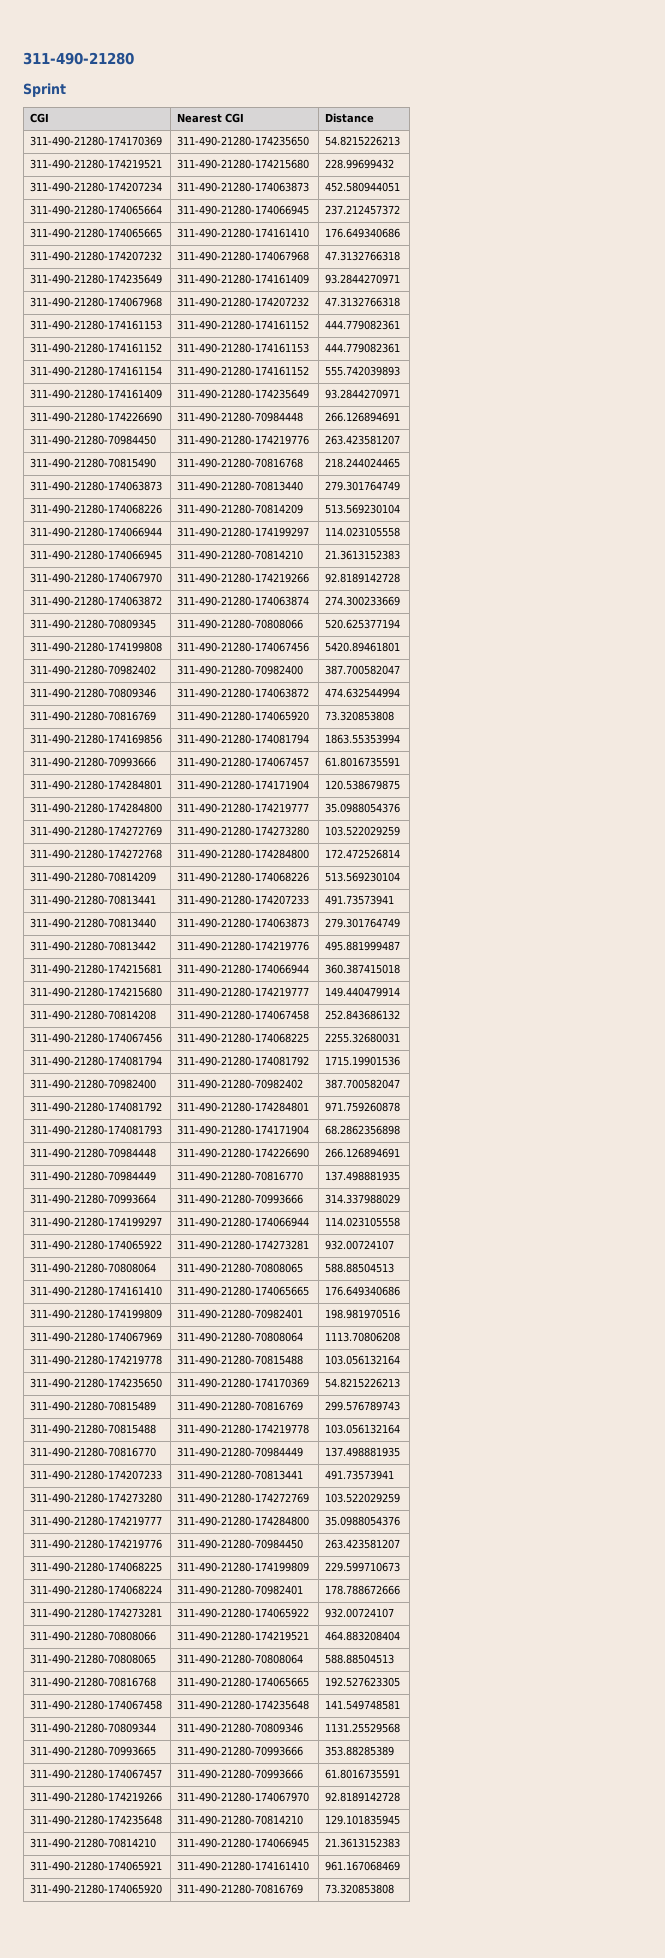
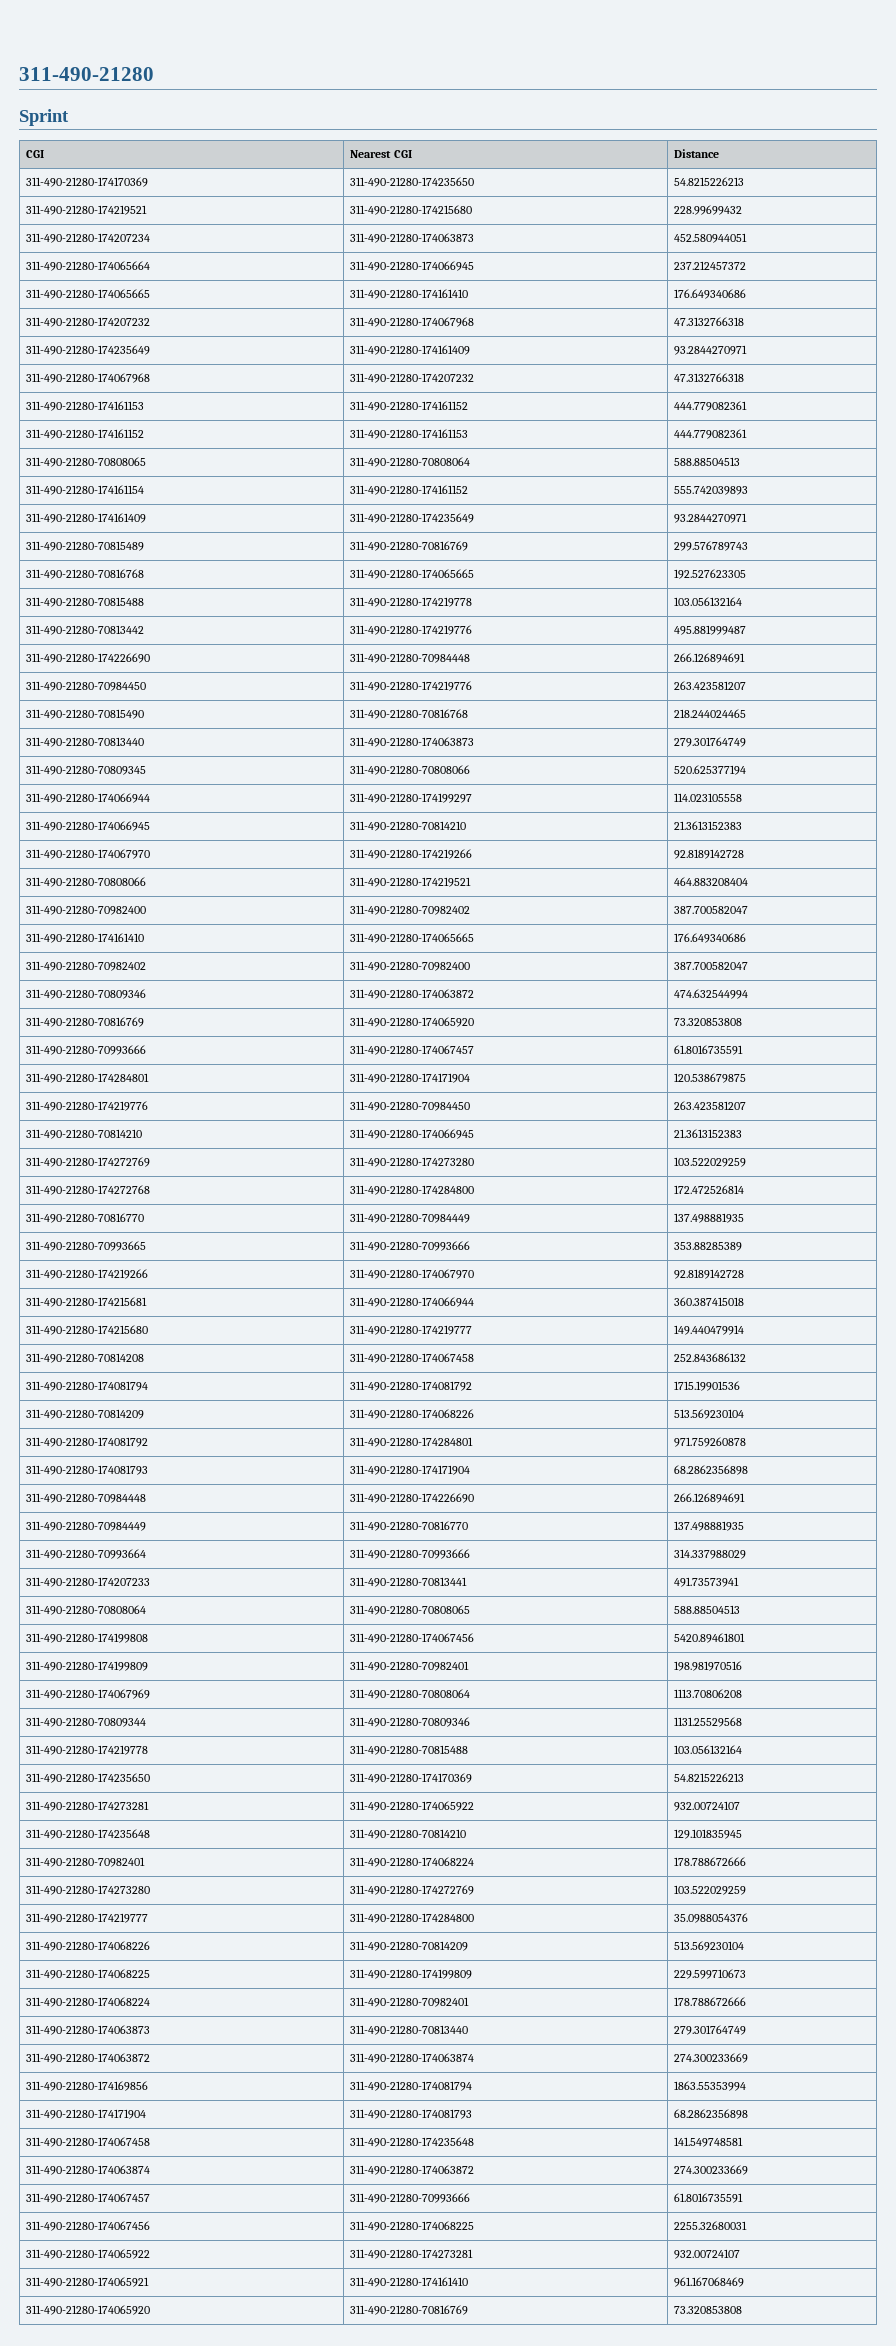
+ 311-490-21280-70808065 | 311-490-21280-70808064 | 588.88504513
+ 311-490-21280-70815489 | 311-490-21280-70816769 | 299.576789743
+ 311-490-21280-70816768 | 311-490-21280-174065665 | 192.527623305
+ 311-490-21280-70815488 | 311-490-21280-174219778 | 103.056132164
+ 311-490-21280-70813442 | 311-490-21280-174219776 | 495.881999487
- 311-490-21280-174063873 | 311-490-21280-70813440 | 279.301764749
- 311-490-21280-174068226 | 311-490-21280-70814209 | 513.569230104
+ 311-490-21280-70813440 | 311-490-21280-174063873 | 279.301764749
+ 311-490-21280-70809345 | 311-490-21280-70808066 | 520.625377194
- 311-490-21280-174063872 | 311-490-21280-174063874 | 274.300233669
- 311-490-21280-70809345 | 311-490-21280-70808066 | 520.625377194
- 311-490-21280-174199808 | 311-490-21280-174067456 | 5420.89461801
+ 311-490-21280-70808066 | 311-490-21280-174219521 | 464.883208404
+ 311-490-21280-70982400 | 311-490-21280-70982402 | 387.700582047
+ 311-490-21280-174161410 | 311-490-21280-174065665 | 176.649340686
- 311-490-21280-174169856 | 311-490-21280-174081794 | 1863.55353994
- 311-490-21280-174284800 | 311-490-21280-174219777 | 35.0988054376
+ 311-490-21280-174219776 | 311-490-21280-70984450 | 263.423581207
+ 311-490-21280-70814210 | 311-490-21280-174066945 | 21.3613152383
- 311-490-21280-70814209 | 311-490-21280-174068226 | 513.569230104
- 311-490-21280-70813441 | 311-490-21280-174207233 | 491.73573941
- 311-490-21280-70813440 | 311-490-21280-174063873 | 279.301764749
- 311-490-21280-70813442 | 311-490-21280-174219776 | 495.881999487
+ 311-490-21280-70816770 | 311-490-21280-70984449 | 137.498881935
+ 311-490-21280-70993665 | 311-490-21280-70993666 | 353.88285389
+ 311-490-21280-174219266 | 311-490-21280-174067970 | 92.8189142728
- 311-490-21280-174067456 | 311-490-21280-174068225 | 2255.32680031
- 311-490-21280-70982400 | 311-490-21280-70982402 | 387.700582047
+ 311-490-21280-70814209 | 311-490-21280-174068226 | 513.569230104
- 311-490-21280-174199297 | 311-490-21280-174066944 | 114.023105558
- 311-490-21280-174065922 | 311-490-21280-174273281 | 932.00724107
+ 311-490-21280-174207233 | 311-490-21280-70813441 | 491.73573941
- 311-490-21280-174161410 | 311-490-21280-174065665 | 176.649340686
+ 311-490-21280-174199808 | 311-490-21280-174067456 | 5420.89461801
+ 311-490-21280-70809344 | 311-490-21280-70809346 | 1131.25529568
- 311-490-21280-70815489 | 311-490-21280-70816769 | 299.576789743
- 311-490-21280-70815488 | 311-490-21280-174219778 | 103.056132164
- 311-490-21280-70816770 | 311-490-21280-70984449 | 137.498881935
- 311-490-21280-174207233 | 311-490-21280-70813441 | 491.73573941
+ 311-490-21280-174273281 | 311-490-21280-174065922 | 932.00724107
+ 311-490-21280-174235648 | 311-490-21280-70814210 | 129.101835945
+ 311-490-21280-70982401 | 311-490-21280-174068224 | 178.788672666
- 311-490-21280-174219776 | 311-490-21280-70984450 | 263.423581207
+ 311-490-21280-174068226 | 311-490-21280-70814209 | 513.569230104
- 311-490-21280-174273281 | 311-490-21280-174065922 | 932.00724107
- 311-490-21280-70808066 | 311-490-21280-174219521 | 464.883208404
- 311-490-21280-70808065 | 311-490-21280-70808064 | 588.88504513
- 311-490-21280-70816768 | 311-490-21280-174065665 | 192.527623305
+ 311-490-21280-174063873 | 311-490-21280-70813440 | 279.301764749
+ 311-490-21280-174063872 | 311-490-21280-174063874 | 274.300233669
+ 311-490-21280-174169856 | 311-490-21280-174081794 | 1863.55353994
+ 311-490-21280-174171904 | 311-490-21280-174081793 | 68.2862356898
  311-490-21280-174067458 | 311-490-21280-174235648 | 141.549748581
- 311-490-21280-70809344 | 311-490-21280-70809346 | 1131.25529568
- 311-490-21280-70993665 | 311-490-21280-70993666 | 353.88285389
+ 311-490-21280-174063874 | 311-490-21280-174063872 | 274.300233669
  311-490-21280-174067457 | 311-490-21280-70993666 | 61.8016735591
- 311-490-21280-174219266 | 311-490-21280-174067970 | 92.8189142728
- 311-490-21280-174235648 | 311-490-21280-70814210 | 129.101835945
- 311-490-21280-70814210 | 311-490-21280-174066945 | 21.3613152383
+ 311-490-21280-174067456 | 311-490-21280-174068225 | 2255.32680031
+ 311-490-21280-174065922 | 311-490-21280-174273281 | 932.00724107

